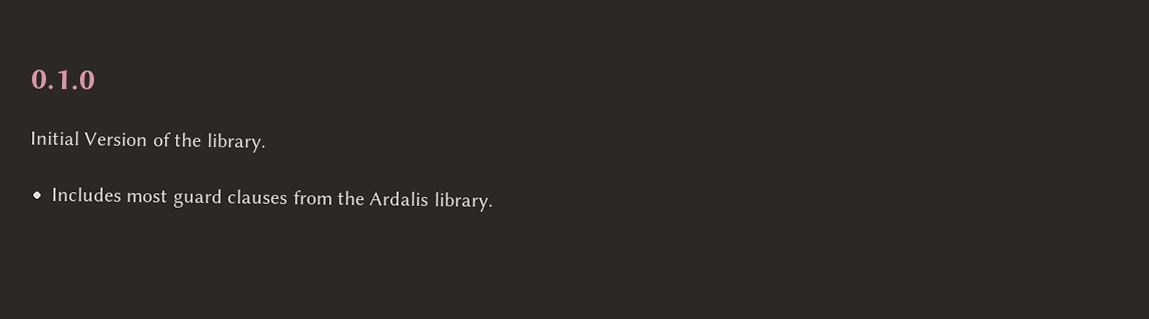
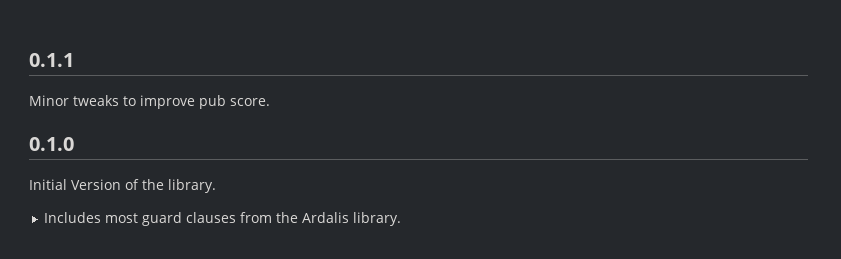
+ 0.1.1
+ Minor tweaks to improve pub score.

